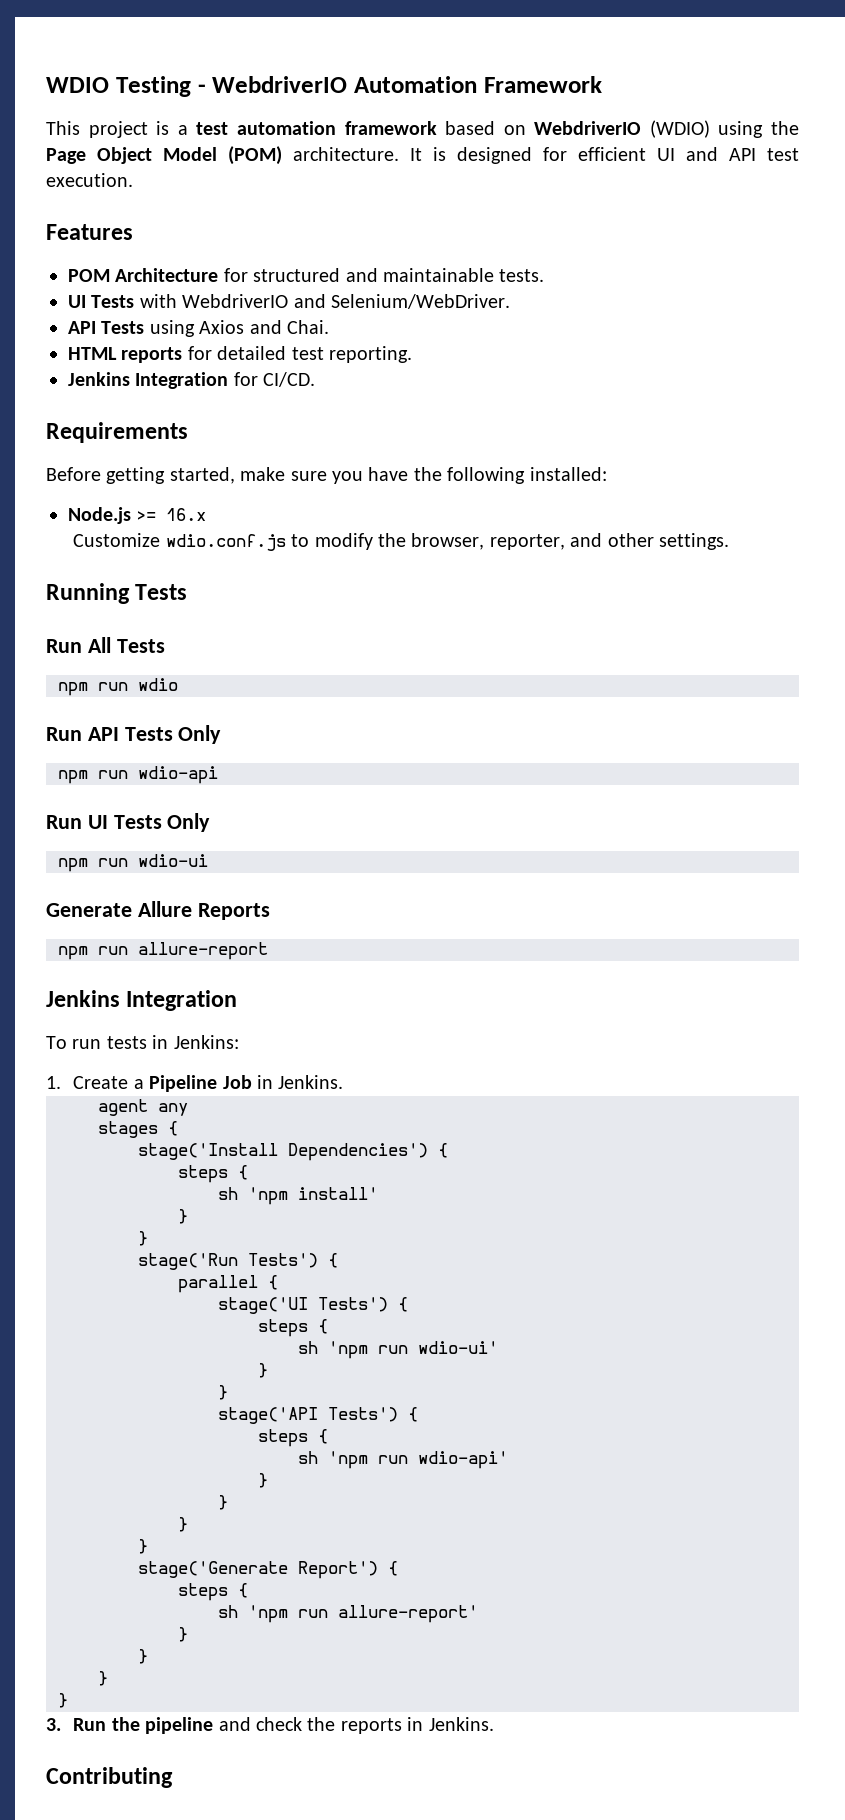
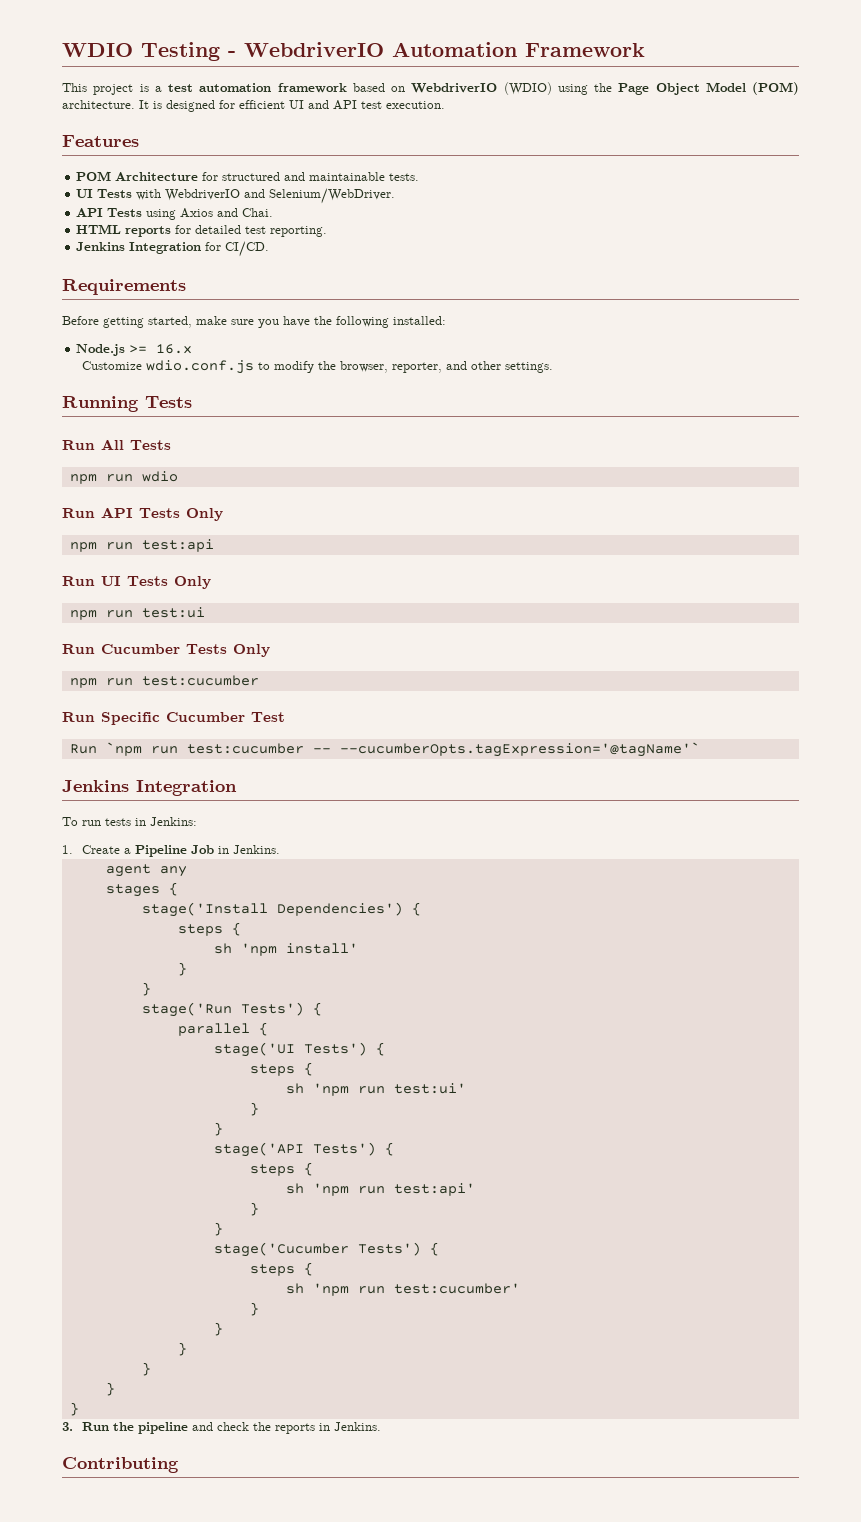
- npm run wdio-api
+ npm run test:api
- npm run wdio-ui
- Generate Allure Reports
- npm run allure-report
+ npm run test:ui
+ Run Cucumber Tests Only
+ npm run test:cucumber
+ Run Specific Cucumber Test
+ Run `npm run test:cucumber -- --cucumberOpts.tagExpression='@tagName'`
- sh 'npm run wdio-ui'
+ sh 'npm run test:ui'
- sh 'npm run wdio-api'
+ sh 'npm run test:api'
  }
  }
+ stage('Cucumber Tests') {
+ steps {
+ sh 'npm run test:cucumber'
  }
  }
- stage('Generate Report') {
- steps {
- sh 'npm run allure-report'

